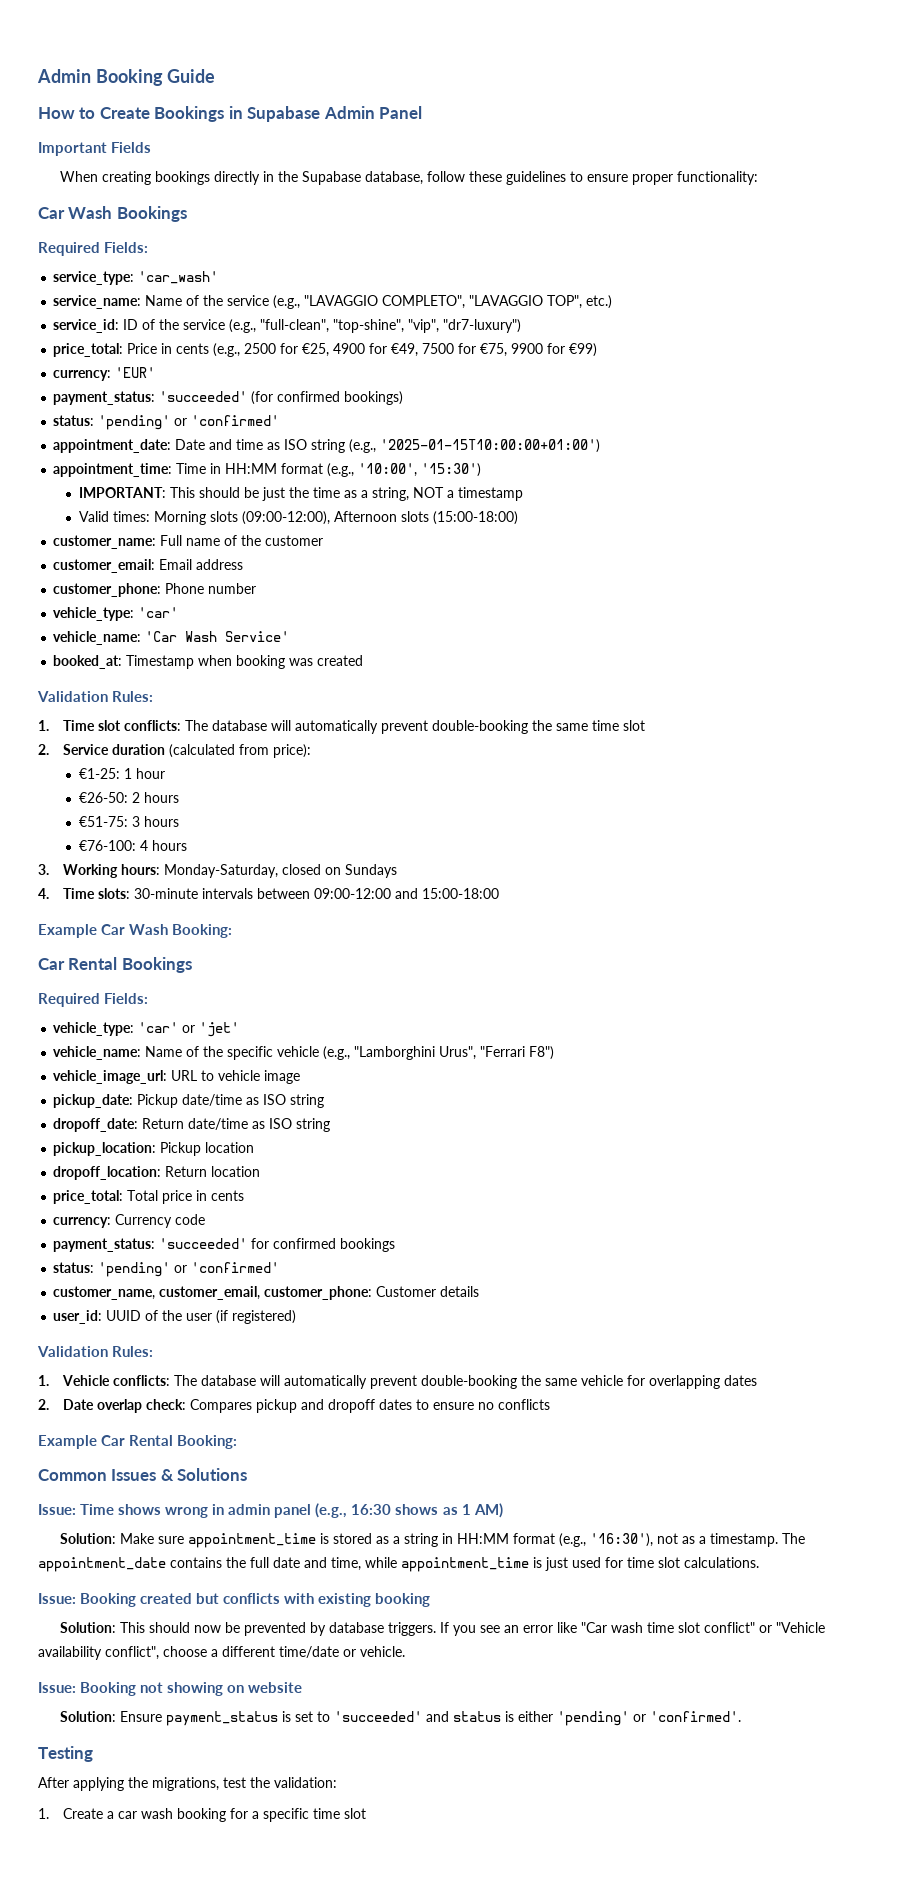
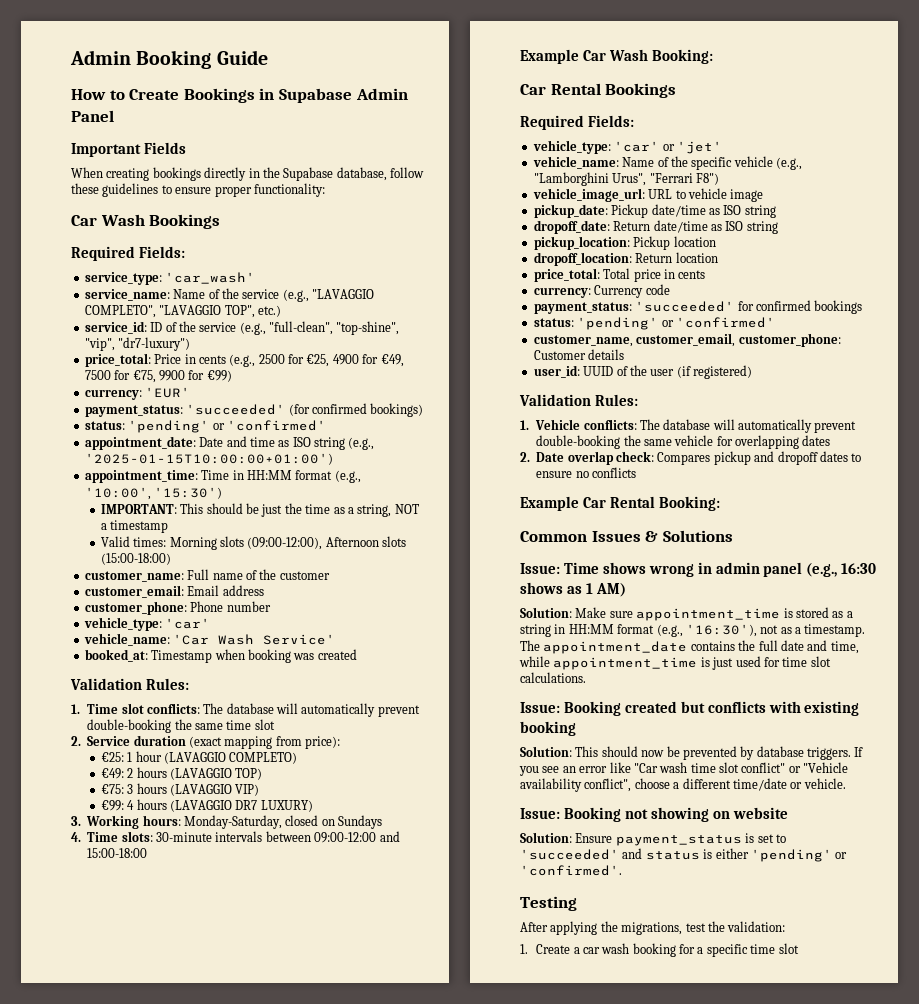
- 2. Service duration (calculated from price):
+ 2. Service duration (exact mapping from price):
- €1-25: 1 hour
- €26-50: 2 hours
- €51-75: 3 hours
- €76-100: 4 hours
+ €25: 1 hour (LAVAGGIO COMPLETO)
+ €49: 2 hours (LAVAGGIO TOP)
+ €75: 3 hours (LAVAGGIO VIP)
+ €99: 4 hours (LAVAGGIO DR7 LUXURY)

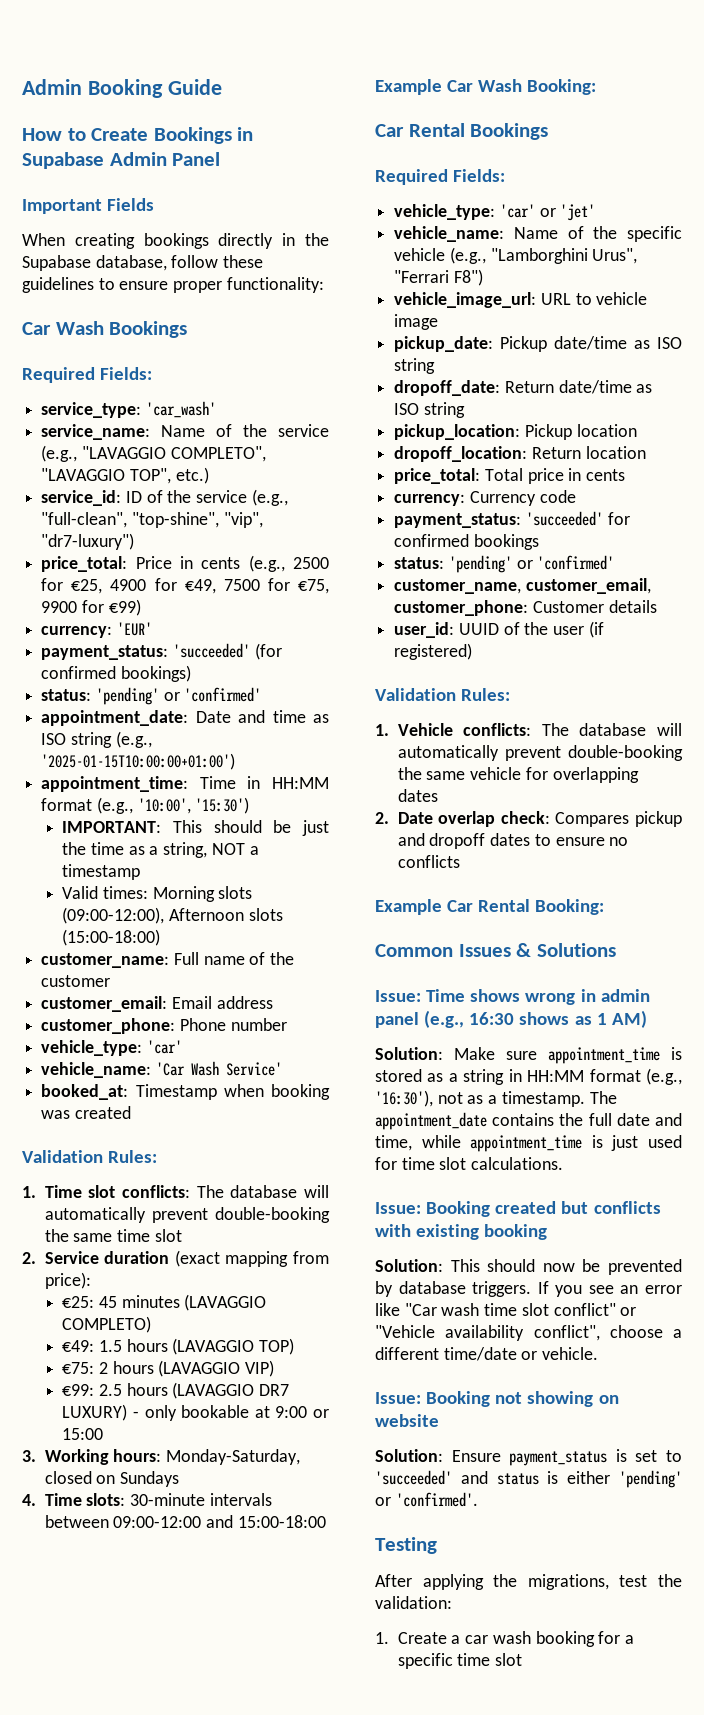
- €25: 1 hour (LAVAGGIO COMPLETO)
+ €25: 45 minutes (LAVAGGIO COMPLETO)
- €49: 2 hours (LAVAGGIO TOP)
+ €49: 1.5 hours (LAVAGGIO TOP)
- €75: 3 hours (LAVAGGIO VIP)
+ €75: 2 hours (LAVAGGIO VIP)
- €99: 4 hours (LAVAGGIO DR7 LUXURY)
+ €99: 2.5 hours (LAVAGGIO DR7 LUXURY) - only bookable at 9:00 or 15:00

